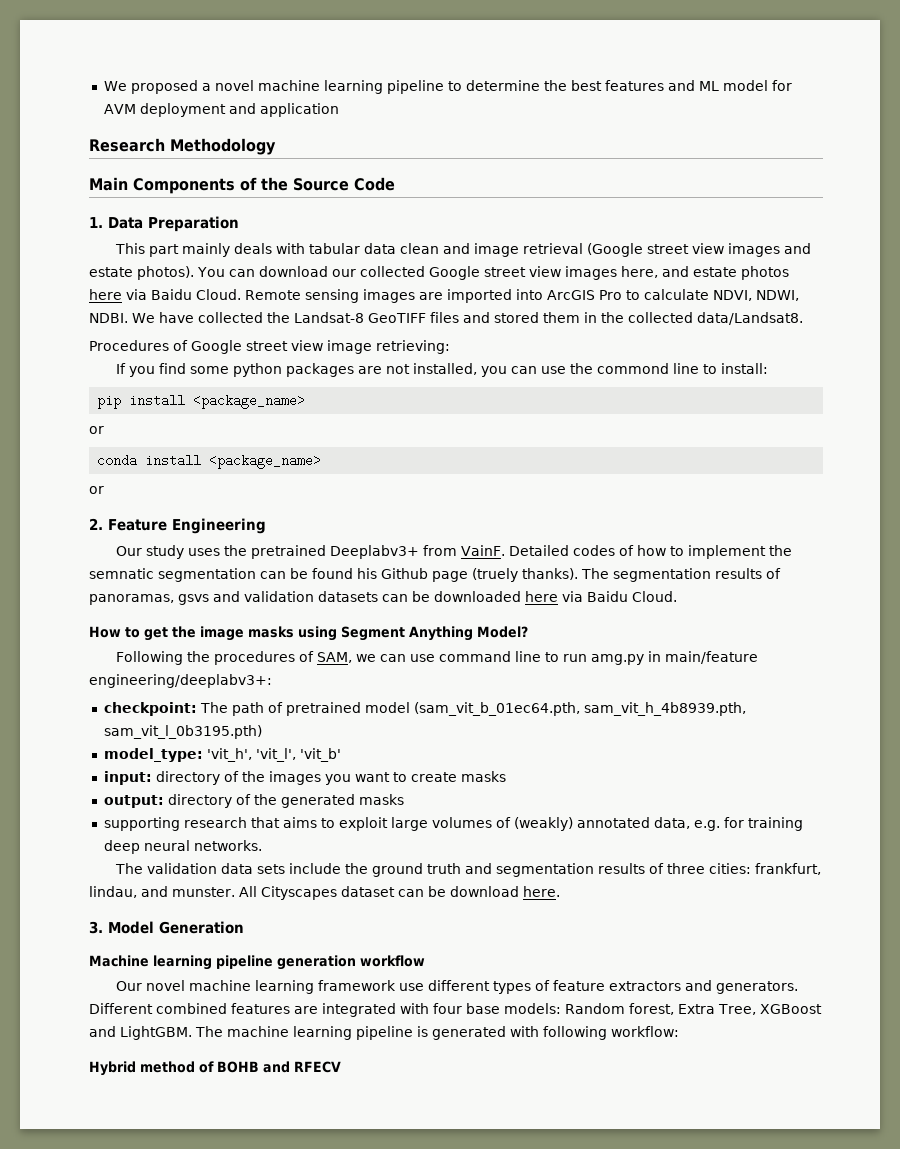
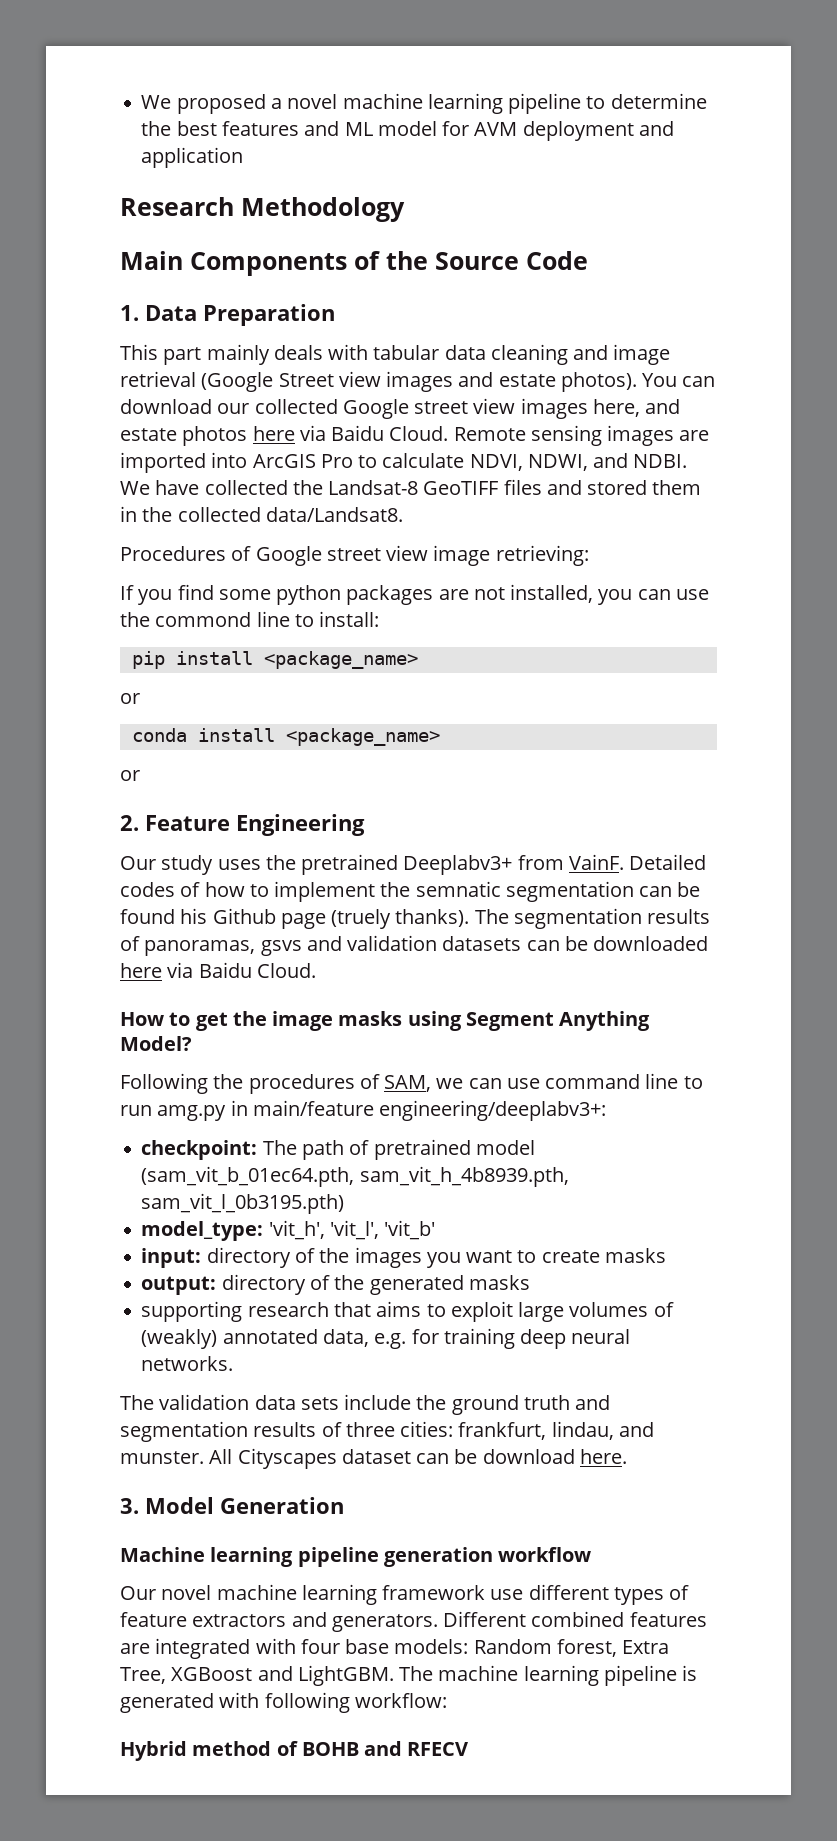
- This part mainly deals with tabular data clean and image retrieval (Google street view images and estate photos).
+ This part mainly deals with tabular data cleaning and image retrieval (Google Street view images and estate photos).
- Remote sensing images are imported into ArcGIS Pro to calculate NDVI, NDWI, NDBI.
+ Remote sensing images are imported into ArcGIS Pro to calculate NDVI, NDWI, and NDBI.

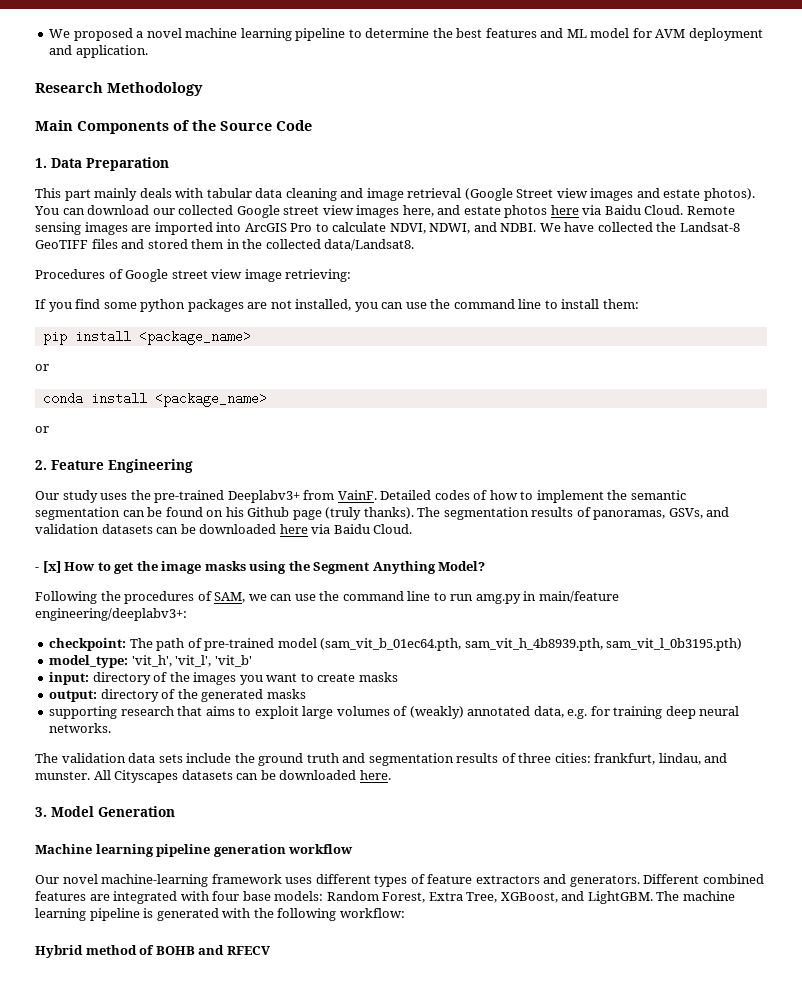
- We proposed a novel machine learning pipeline to determine the best features and ML model for AVM deployment and application
+ We proposed a novel machine learning pipeline to determine the best features and ML model for AVM deployment and application.
- If you find some python packages are not installed, you can use the commond line to install:
+ If you find some python packages are not installed, you can use the command line to install them:
- Our study uses the pretrained Deeplabv3+ from VainF.
+ Our study uses the pre-trained Deeplabv3+ from VainF.
- Detailed codes of how to implement the semnatic segmentation can be found his Github page (truely thanks).
+ Detailed codes of how to implement the semantic segmentation can be found on his Github page (truly thanks).
- The segmentation results of panoramas, gsvs and validation datasets can be downloaded here via Baidu Cloud.
+ The segmentation results of panoramas, GSVs, and validation datasets can be downloaded here via Baidu Cloud.
- How to get the image masks using Segment Anything Model?
+ - [x] How to get the image masks using the Segment Anything Model?
- Following the procedures of SAM, we can use command line to run amg.py in main/feature engineering/deeplabv3+:
+ Following the procedures of SAM, we can use the command line to run amg.py in main/feature engineering/deeplabv3+:
- checkpoint: The path of pretrained model (sam_vit_b_01ec64.pth, sam_vit_h_4b8939.pth, sam_vit_l_0b3195.pth)
+ checkpoint: The path of pre-trained model (sam_vit_b_01ec64.pth, sam_vit_h_4b8939.pth, sam_vit_l_0b3195.pth)
- All Cityscapes dataset can be download here.
+ All Cityscapes datasets can be downloaded here.
- Our novel machine learning framework use different types of feature extractors and generators.
+ Our novel machine-learning framework uses different types of feature extractors and generators.
- Different combined features are integrated with four base models: Random forest, Extra Tree, XGBoost and LightGBM.
+ Different combined features are integrated with four base models: Random Forest, Extra Tree, XGBoost, and LightGBM.
- The machine learning pipeline is generated with following workflow:
+ The machine learning pipeline is generated with the following workflow:

